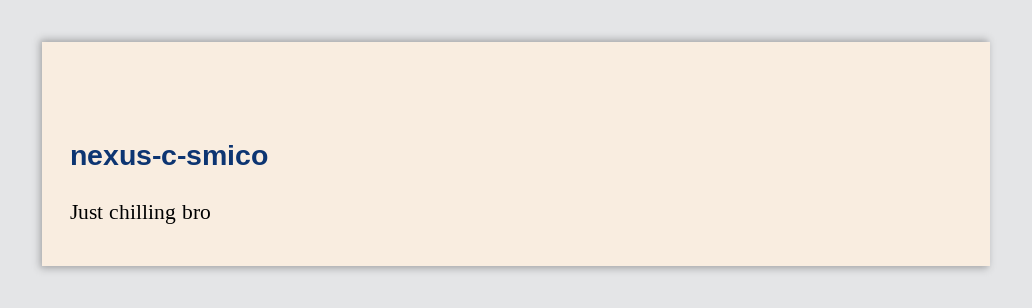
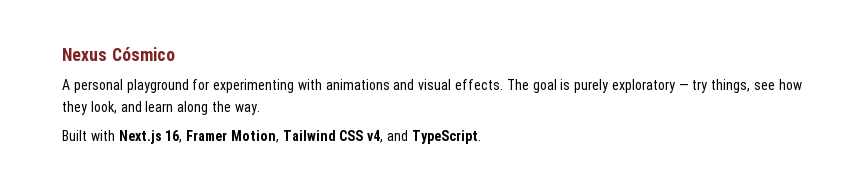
- nexus-c-smico
- Just chilling bro
+ Nexus Cósmico
+ A personal playground for experimenting with animations and visual effects. The goal is purely exploratory — try things, see how they look, and learn along the way.
+ Built with Next.js 16, Framer Motion, Tailwind CSS v4, and TypeScript.

